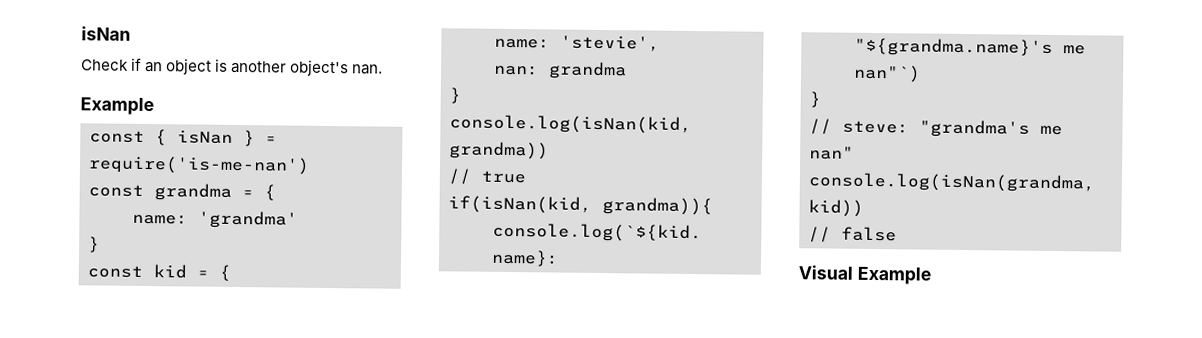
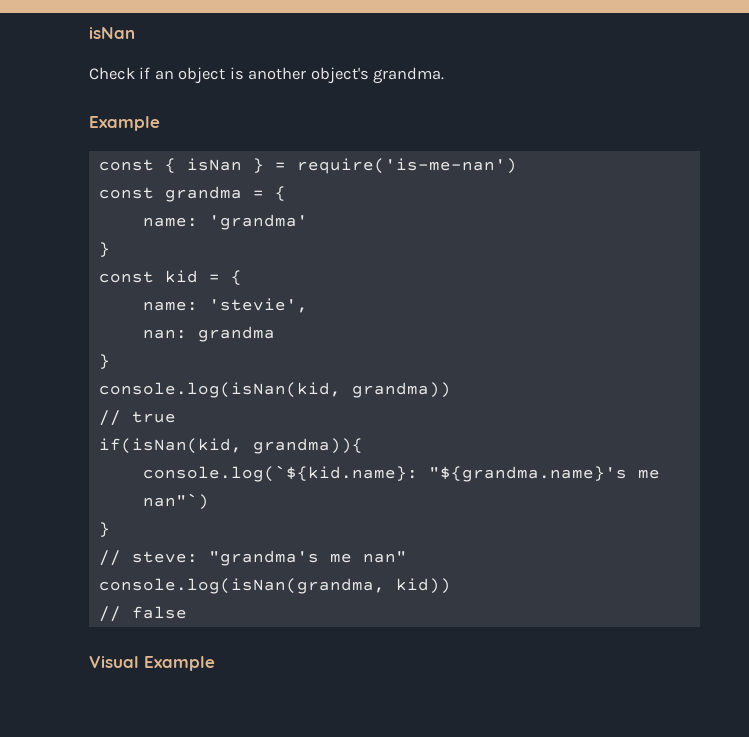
- Check if an object is another object's nan.
+ Check if an object is another object's grandma.

